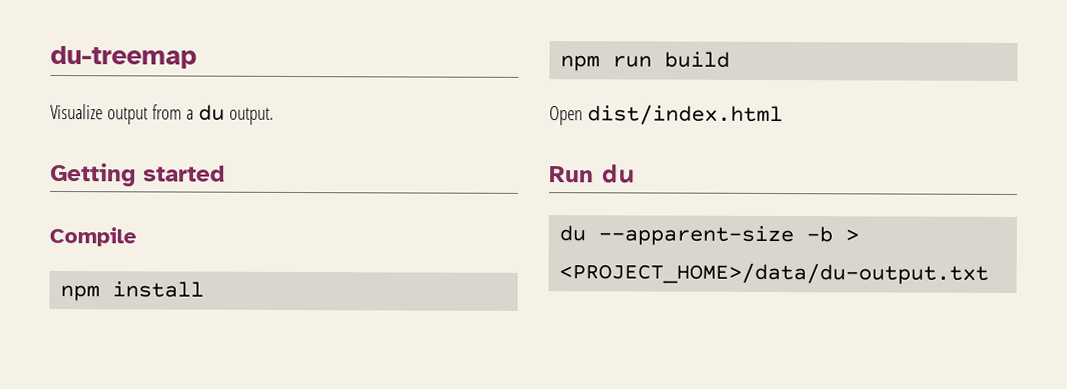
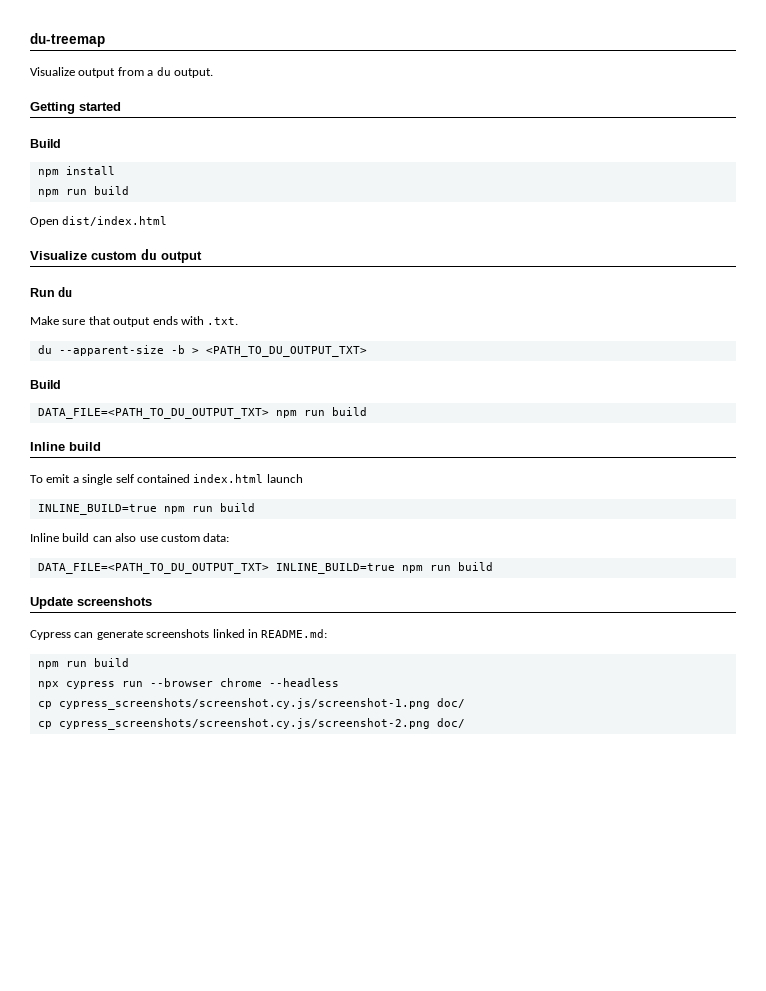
  Getting started
- Compile
+ Build
+ Visualize custom du output
  Run du
- du --apparent-size -b > <PROJECT_HOME>/data/du-output.txt
+ Make sure that output ends with .txt.
+ du --apparent-size -b > <PATH_TO_DU_OUTPUT_TXT>
+ Build
+ DATA_FILE=<PATH_TO_DU_OUTPUT_TXT> npm run build
+ Inline build
+ To emit a single self contained index.html launch
+ INLINE_BUILD=true npm run build
+ Inline build can also use custom data:
+ DATA_FILE=<PATH_TO_DU_OUTPUT_TXT> INLINE_BUILD=true npm run build
+ Update screenshots
+ Cypress can generate screenshots linked in README.md:
+ npm run build
+ npx cypress run --browser chrome --headless
+ cp cypress_screenshots/screenshot.cy.js/screenshot-1.png doc/
+ cp cypress_screenshots/screenshot.cy.js/screenshot-2.png doc/

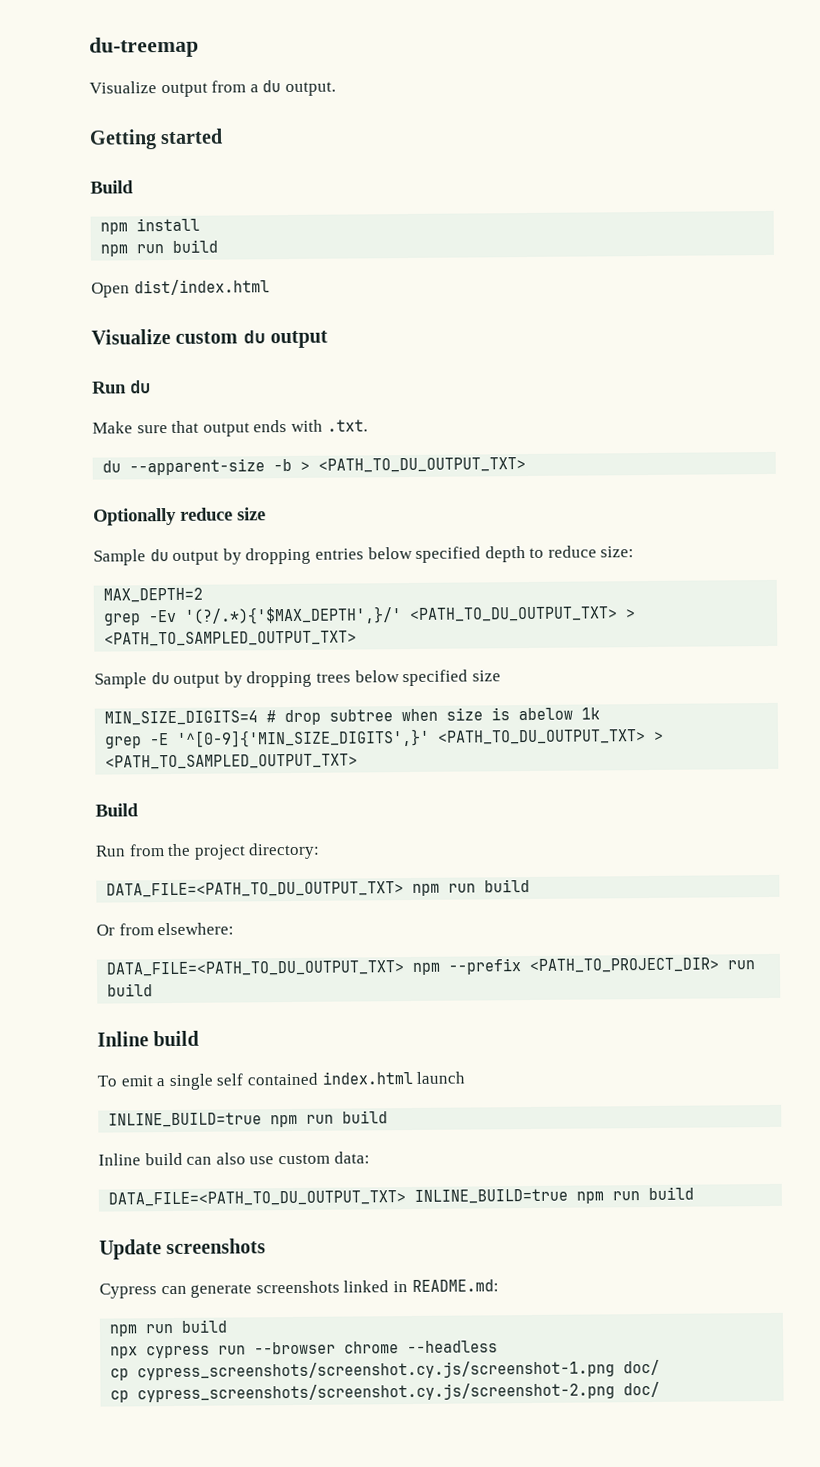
  du --apparent-size -b > <PATH_TO_DU_OUTPUT_TXT>
+ Optionally reduce size
+ Sample du output by dropping entries below specified depth to reduce size:
+ MAX_DEPTH=2
+ grep -Ev '(?/.*){'$MAX_DEPTH',}/' <PATH_TO_DU_OUTPUT_TXT> > <PATH_TO_SAMPLED_OUTPUT_TXT>
+ Sample du output by dropping trees below specified size
+ MIN_SIZE_DIGITS=4 # drop subtree when size is abelow 1k
+ grep -E '^[0-9]{'MIN_SIZE_DIGITS',}' <PATH_TO_DU_OUTPUT_TXT> > <PATH_TO_SAMPLED_OUTPUT_TXT>
  Build
+ Run from the project directory:
  DATA_FILE=<PATH_TO_DU_OUTPUT_TXT> npm run build
+ Or from elsewhere:
+ DATA_FILE=<PATH_TO_DU_OUTPUT_TXT> npm --prefix <PATH_TO_PROJECT_DIR> run build

